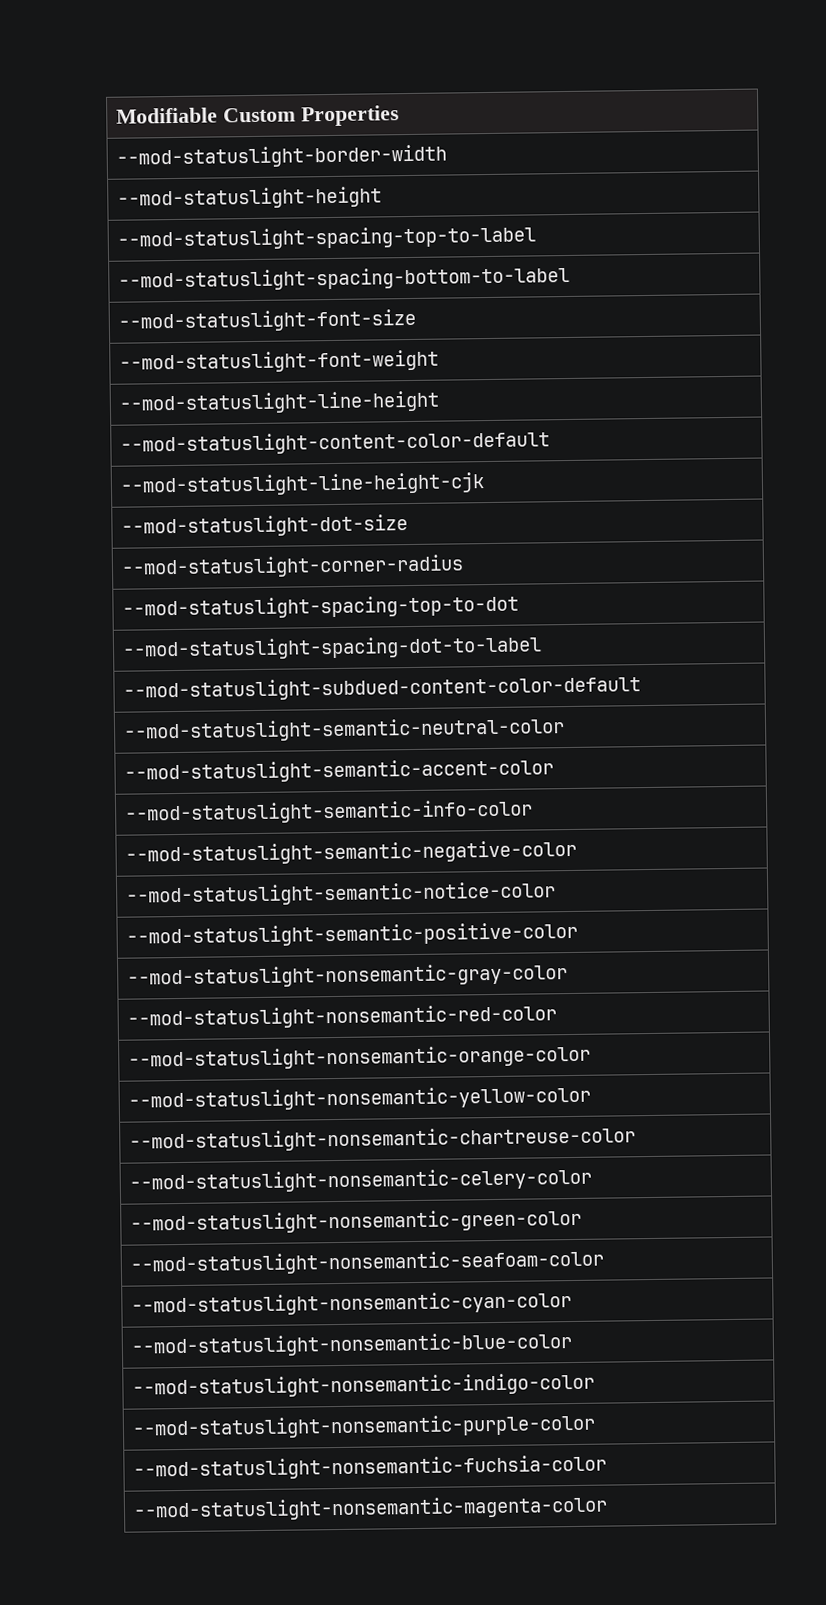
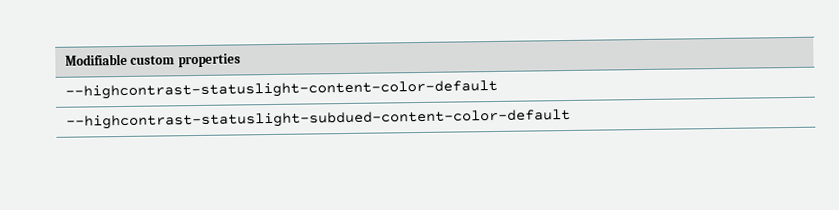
- Modifiable Custom Properties
- --mod-statuslight-border-width
- --mod-statuslight-height
- --mod-statuslight-spacing-top-to-label
- --mod-statuslight-spacing-bottom-to-label
- --mod-statuslight-font-size
- --mod-statuslight-font-weight
- --mod-statuslight-line-height
- --mod-statuslight-content-color-default
- --mod-statuslight-line-height-cjk
- --mod-statuslight-dot-size
- --mod-statuslight-corner-radius
- --mod-statuslight-spacing-top-to-dot
- --mod-statuslight-spacing-dot-to-label
- --mod-statuslight-subdued-content-color-default
- --mod-statuslight-semantic-neutral-color
- --mod-statuslight-semantic-accent-color
- --mod-statuslight-semantic-info-color
- --mod-statuslight-semantic-negative-color
- --mod-statuslight-semantic-notice-color
- --mod-statuslight-semantic-positive-color
- --mod-statuslight-nonsemantic-gray-color
- --mod-statuslight-nonsemantic-red-color
- --mod-statuslight-nonsemantic-orange-color
- --mod-statuslight-nonsemantic-yellow-color
- --mod-statuslight-nonsemantic-chartreuse-color
- --mod-statuslight-nonsemantic-celery-color
- --mod-statuslight-nonsemantic-green-color
- --mod-statuslight-nonsemantic-seafoam-color
- --mod-statuslight-nonsemantic-cyan-color
- --mod-statuslight-nonsemantic-blue-color
- --mod-statuslight-nonsemantic-indigo-color
- --mod-statuslight-nonsemantic-purple-color
- --mod-statuslight-nonsemantic-fuchsia-color
- --mod-statuslight-nonsemantic-magenta-color
+ Modifiable custom properties
+ --highcontrast-statuslight-content-color-default
+ --highcontrast-statuslight-subdued-content-color-default

